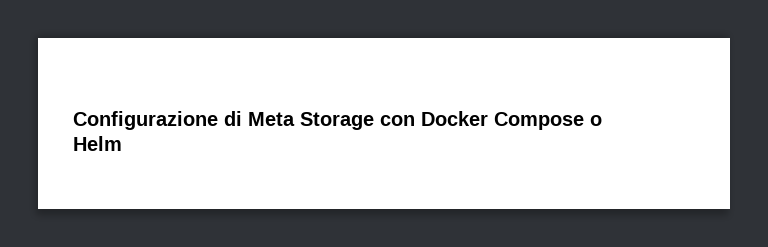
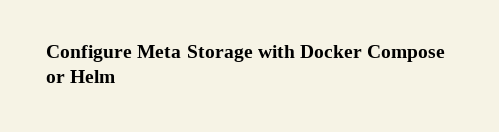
- Configurazione di Meta Storage con Docker Compose o Helm
+ Configure Meta Storage with Docker Compose or Helm

